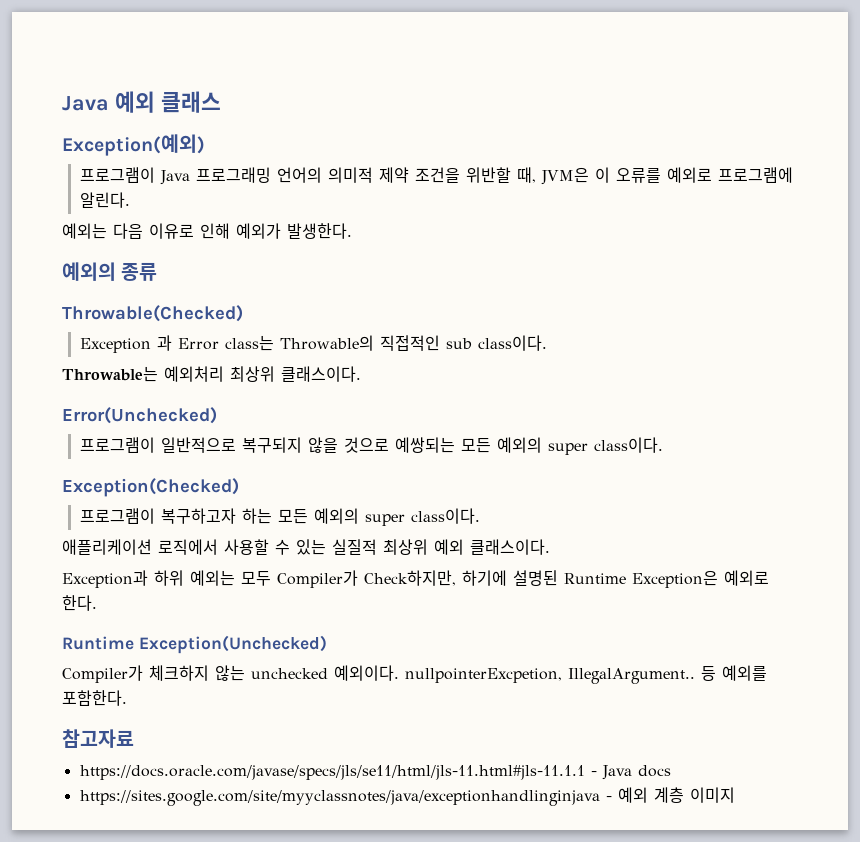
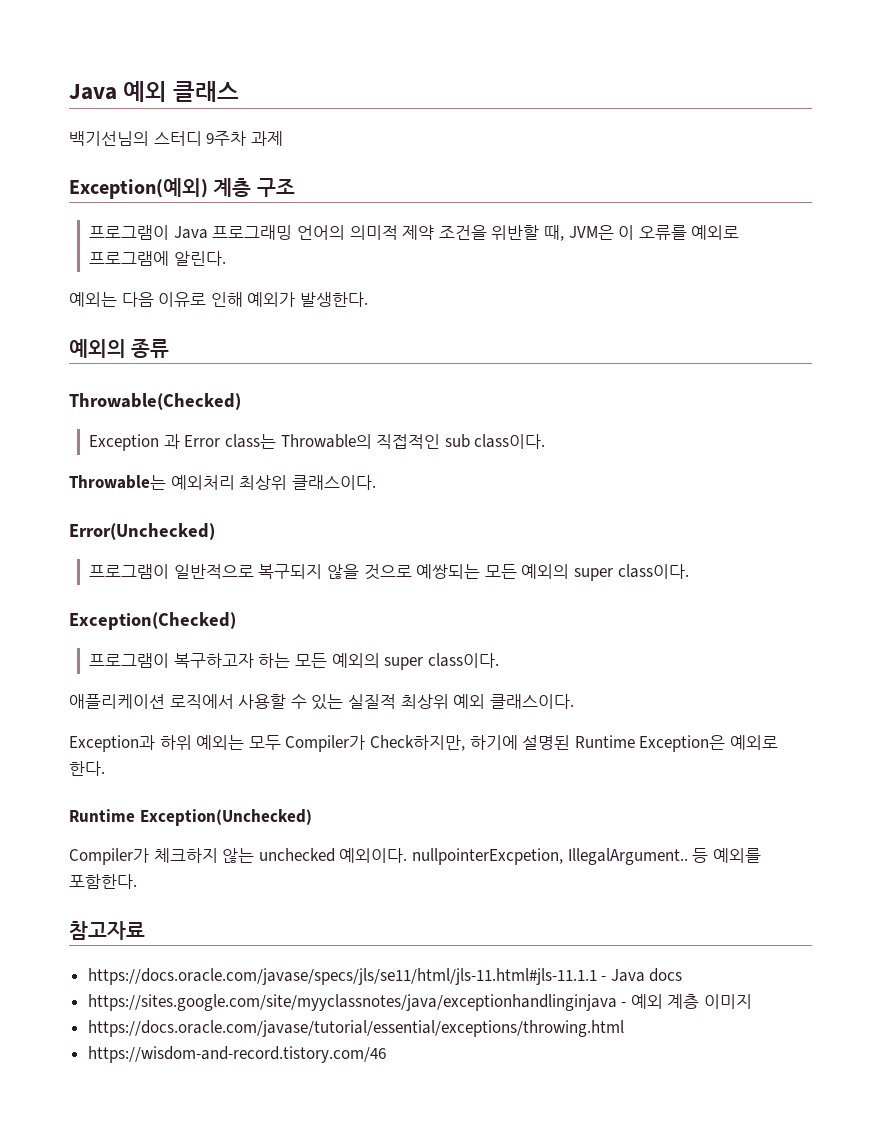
+ 백기선님의 스터디 9주차 과제
- Exception(예외)
+ Exception(예외) 계층 구조
+ https://docs.oracle.com/javase/tutorial/essential/exceptions/throwing.html
+ https://wisdom-and-record.tistory.com/46

